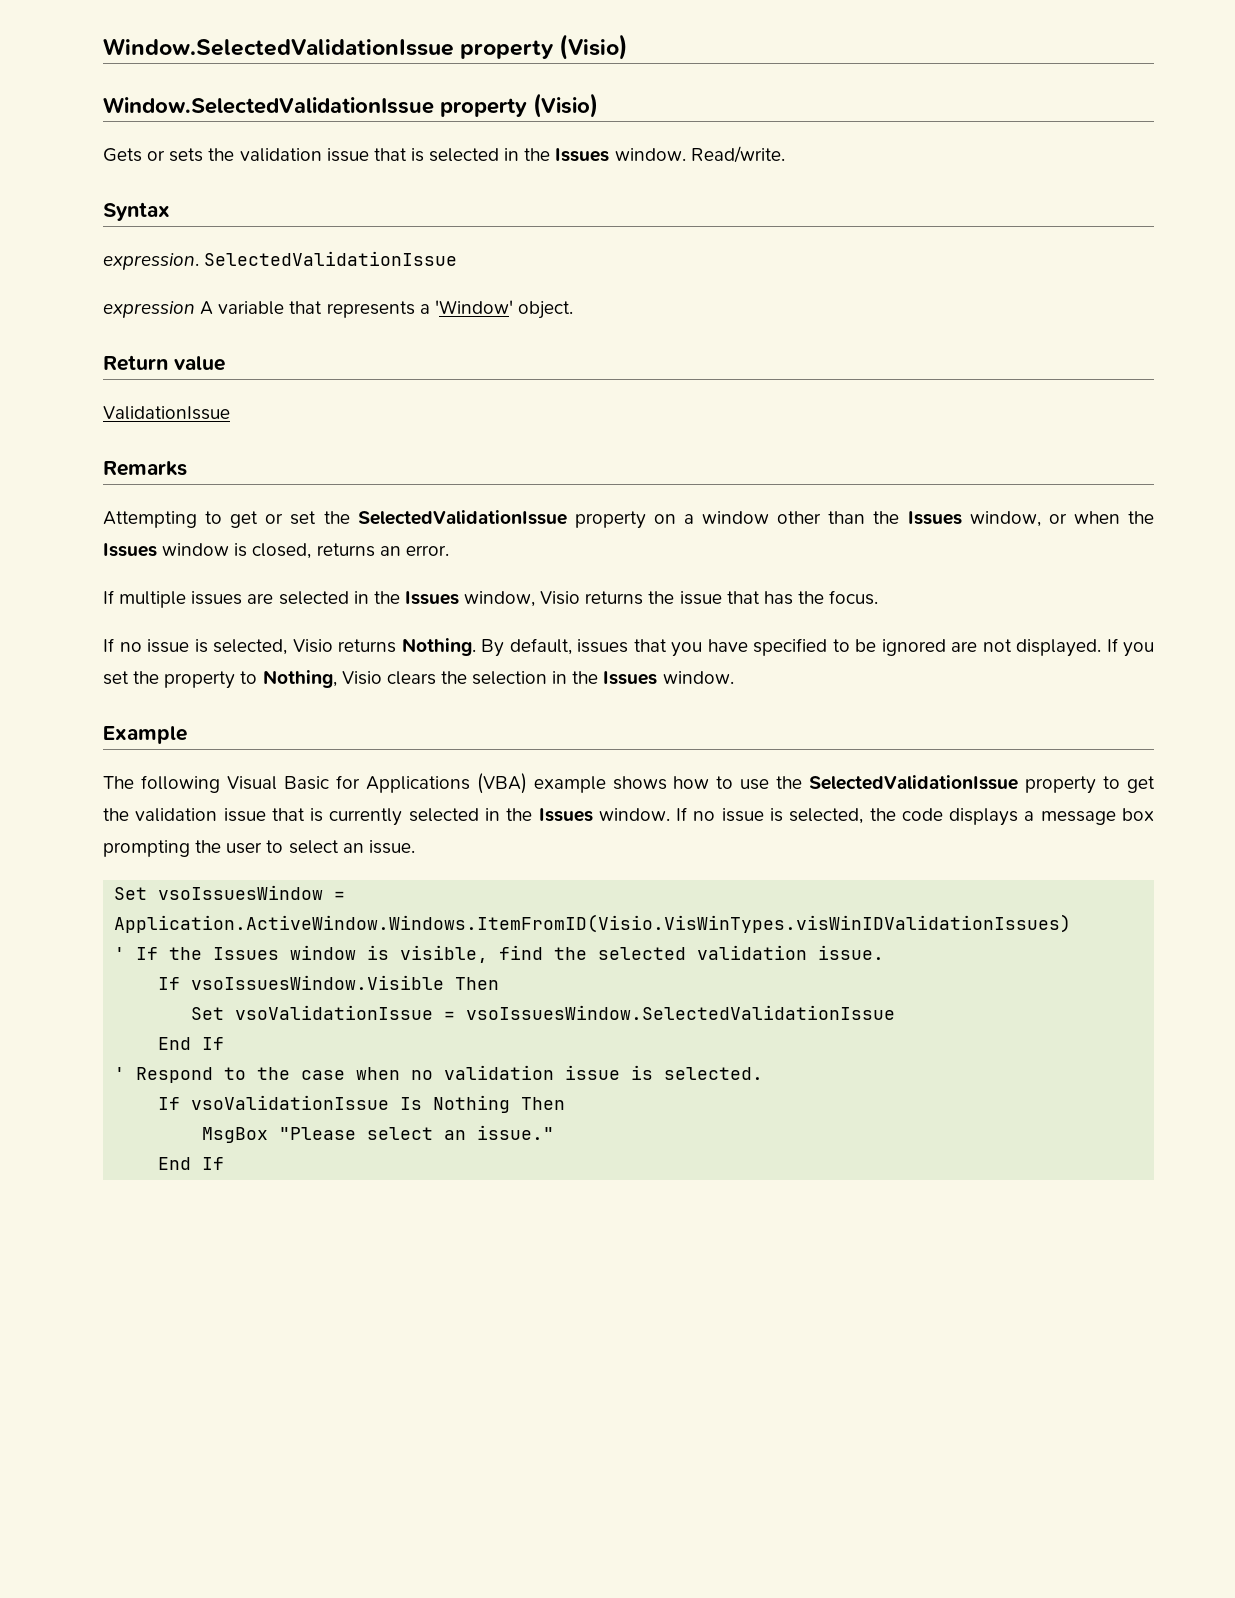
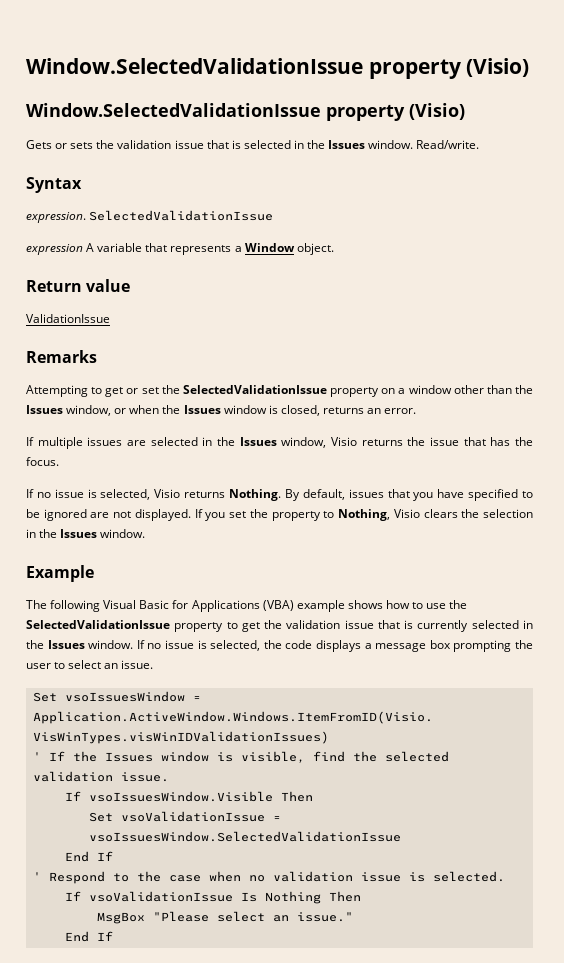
- expression A variable that represents a 'Window' object.
+ expression A variable that represents a Window object.

